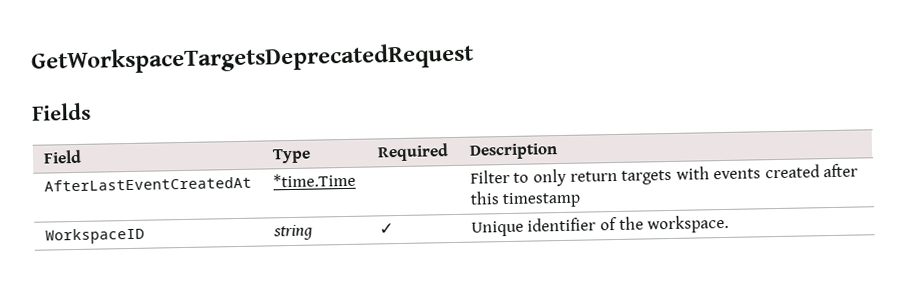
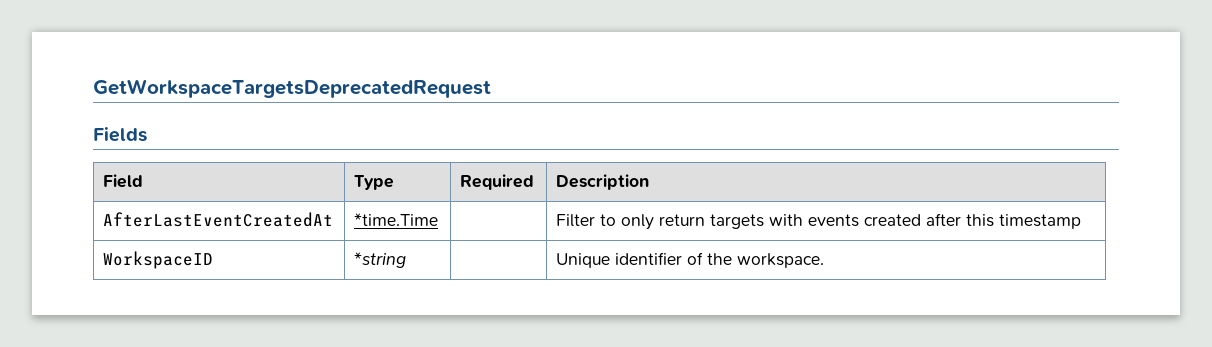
- WorkspaceID | string | ✓ | Unique identifier of the workspace.
+ WorkspaceID | *string | | Unique identifier of the workspace.

